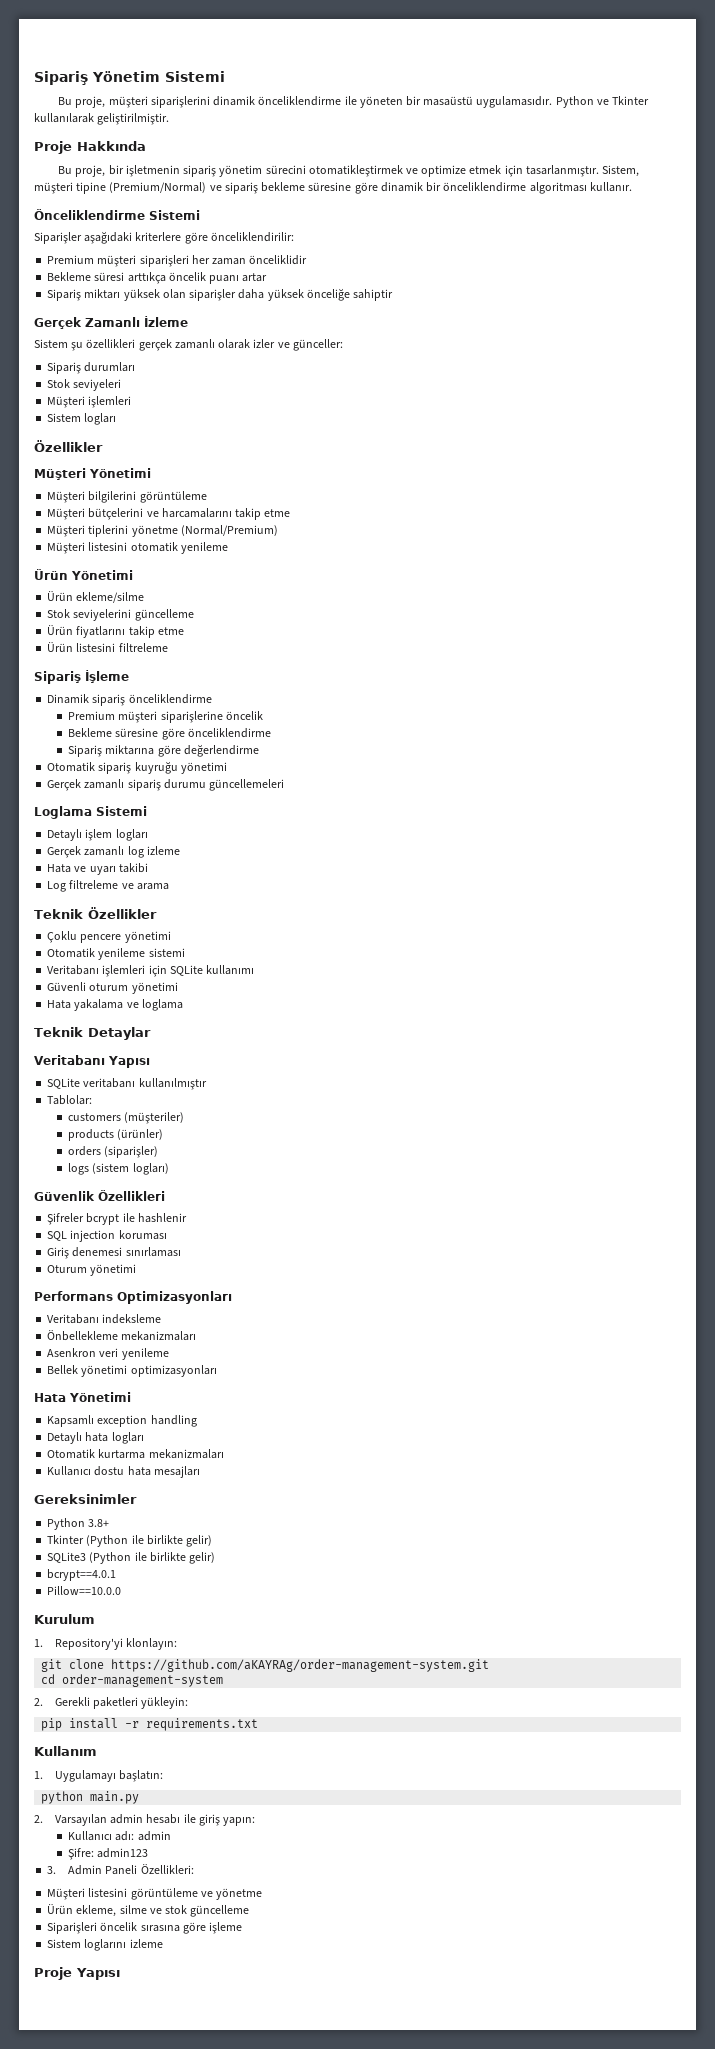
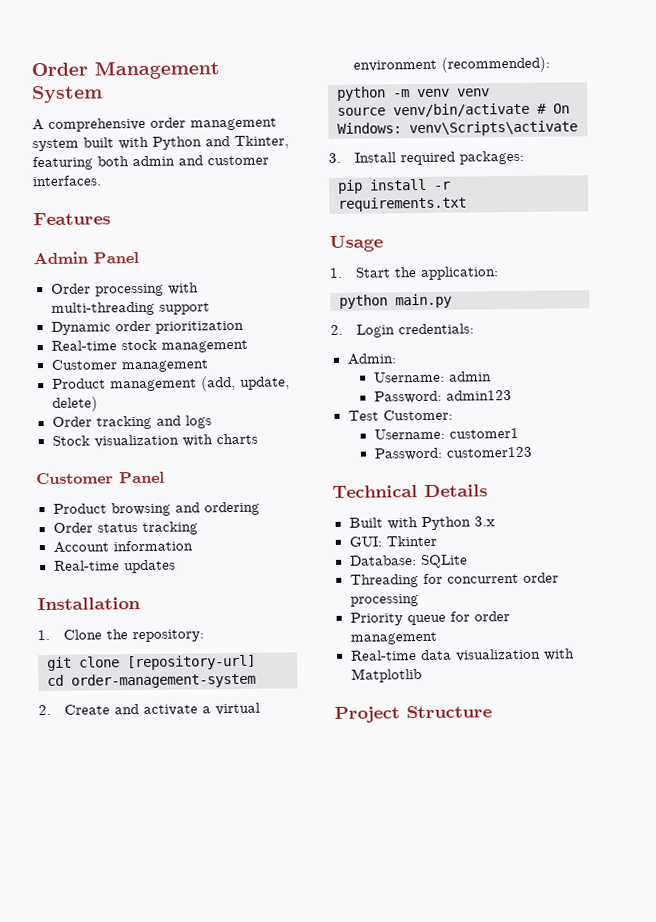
- Sipariş Yönetim Sistemi
- Bu proje, müşteri siparişlerini dinamik önceliklendirme ile yöneten bir masaüstü uygulamasıdır. Python ve Tkinter kullanılarak geliştirilmiştir.
- Proje Hakkında
- Bu proje, bir işletmenin sipariş yönetim sürecini otomatikleştirmek ve optimize etmek için tasarlanmıştır. Sistem, müşteri tipine (Premium/Normal) ve sipariş bekleme süresine göre dinamik bir önceliklendirme algoritması kullanır.
- Önceliklendirme Sistemi
- Siparişler aşağıdaki kriterlere göre önceliklendirilir:
- Premium müşteri siparişleri her zaman önceliklidir
- Bekleme süresi arttıkça öncelik puanı artar
- Sipariş miktarı yüksek olan siparişler daha yüksek önceliğe sahiptir
- Gerçek Zamanlı İzleme
- Sistem şu özellikleri gerçek zamanlı olarak izler ve günceller:
- Sipariş durumları
- Stok seviyeleri
- Müşteri işlemleri
- Sistem logları
- Özellikler
- Müşteri Yönetimi
- Müşteri bilgilerini görüntüleme
- Müşteri bütçelerini ve harcamalarını takip etme
- Müşteri tiplerini yönetme (Normal/Premium)
- Müşteri listesini otomatik yenileme
- Ürün Yönetimi
- Ürün ekleme/silme
- Stok seviyelerini güncelleme
- Ürün fiyatlarını takip etme
- Ürün listesini filtreleme
- Sipariş İşleme
- Dinamik sipariş önceliklendirme
- Premium müşteri siparişlerine öncelik
- Bekleme süresine göre önceliklendirme
- Sipariş miktarına göre değerlendirme
- Otomatik sipariş kuyruğu yönetimi
- Gerçek zamanlı sipariş durumu güncellemeleri
- Loglama Sistemi
- Detaylı işlem logları
- Gerçek zamanlı log izleme
- Hata ve uyarı takibi
- Log filtreleme ve arama
- Teknik Özellikler
- Çoklu pencere yönetimi
- Otomatik yenileme sistemi
- Veritabanı işlemleri için SQLite kullanımı
- Güvenli oturum yönetimi
- Hata yakalama ve loglama
- Teknik Detaylar
- Veritabanı Yapısı
- SQLite veritabanı kullanılmıştır
- Tablolar:
- customers (müşteriler)
- products (ürünler)
- orders (siparişler)
- logs (sistem logları)
- Güvenlik Özellikleri
- Şifreler bcrypt ile hashlenir
- SQL injection koruması
- Giriş denemesi sınırlaması
- Oturum yönetimi
- Performans Optimizasyonları
- Veritabanı indeksleme
- Önbellekleme mekanizmaları
- Asenkron veri yenileme
- Bellek yönetimi optimizasyonları
- Hata Yönetimi
- Kapsamlı exception handling
- Detaylı hata logları
- Otomatik kurtarma mekanizmaları
- Kullanıcı dostu hata mesajları
- Gereksinimler
- Python 3.8+
- Tkinter (Python ile birlikte gelir)
- SQLite3 (Python ile birlikte gelir)
- bcrypt==4.0.1
- Pillow==10.0.0
- Kurulum
- 1. Repository'yi klonlayın:
+ Order Management System
+ A comprehensive order management system built with Python and Tkinter, featuring both admin and customer interfaces.
+ Features
+ Admin Panel
+ Order processing with multi-threading support
+ Dynamic order prioritization
+ Real-time stock management
+ Customer management
+ Product management (add, update, delete)
+ Order tracking and logs
+ Stock visualization with charts
+ Customer Panel
+ Product browsing and ordering
+ Order status tracking
+ Account information
+ Real-time updates
+ Installation
+ 1. Clone the repository:
- git clone https://github.com/aKAYRAg/order-management-system.git
+ git clone [repository-url]
- 2. Gerekli paketleri yükleyin:
+ 2. Create and activate a virtual environment (recommended):
+ python -m venv venv
+ source venv/bin/activate # On Windows: venv\Scripts\activate
+ 3. Install required packages:
- Kullanım
- 1. Uygulamayı başlatın:
+ Usage
+ 1. Start the application:
- 2. Varsayılan admin hesabı ile giriş yapın:
- Kullanıcı adı: admin
+ 2. Login credentials:
+ Admin:
+ Username: admin
- Şifre: admin123
+ Password: admin123
- 3. Admin Paneli Özellikleri:
- Müşteri listesini görüntüleme ve yönetme
- Ürün ekleme, silme ve stok güncelleme
- Siparişleri öncelik sırasına göre işleme
- Sistem loglarını izleme
- Proje Yapısı
+ Test Customer:
+ Username: customer1
+ Password: customer123
+ Technical Details
+ Built with Python 3.x
+ GUI: Tkinter
+ Database: SQLite
+ Threading for concurrent order processing
+ Priority queue for order management
+ Real-time data visualization with Matplotlib
+ Project Structure

